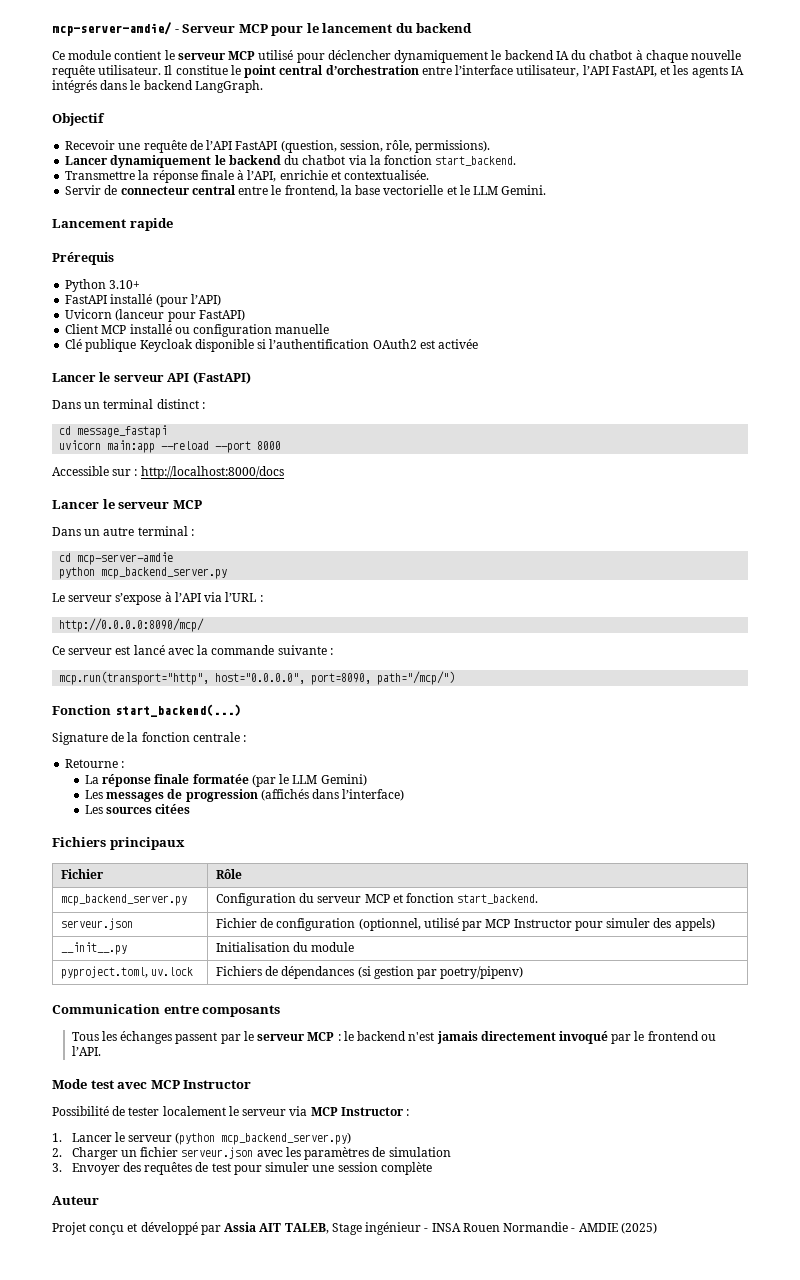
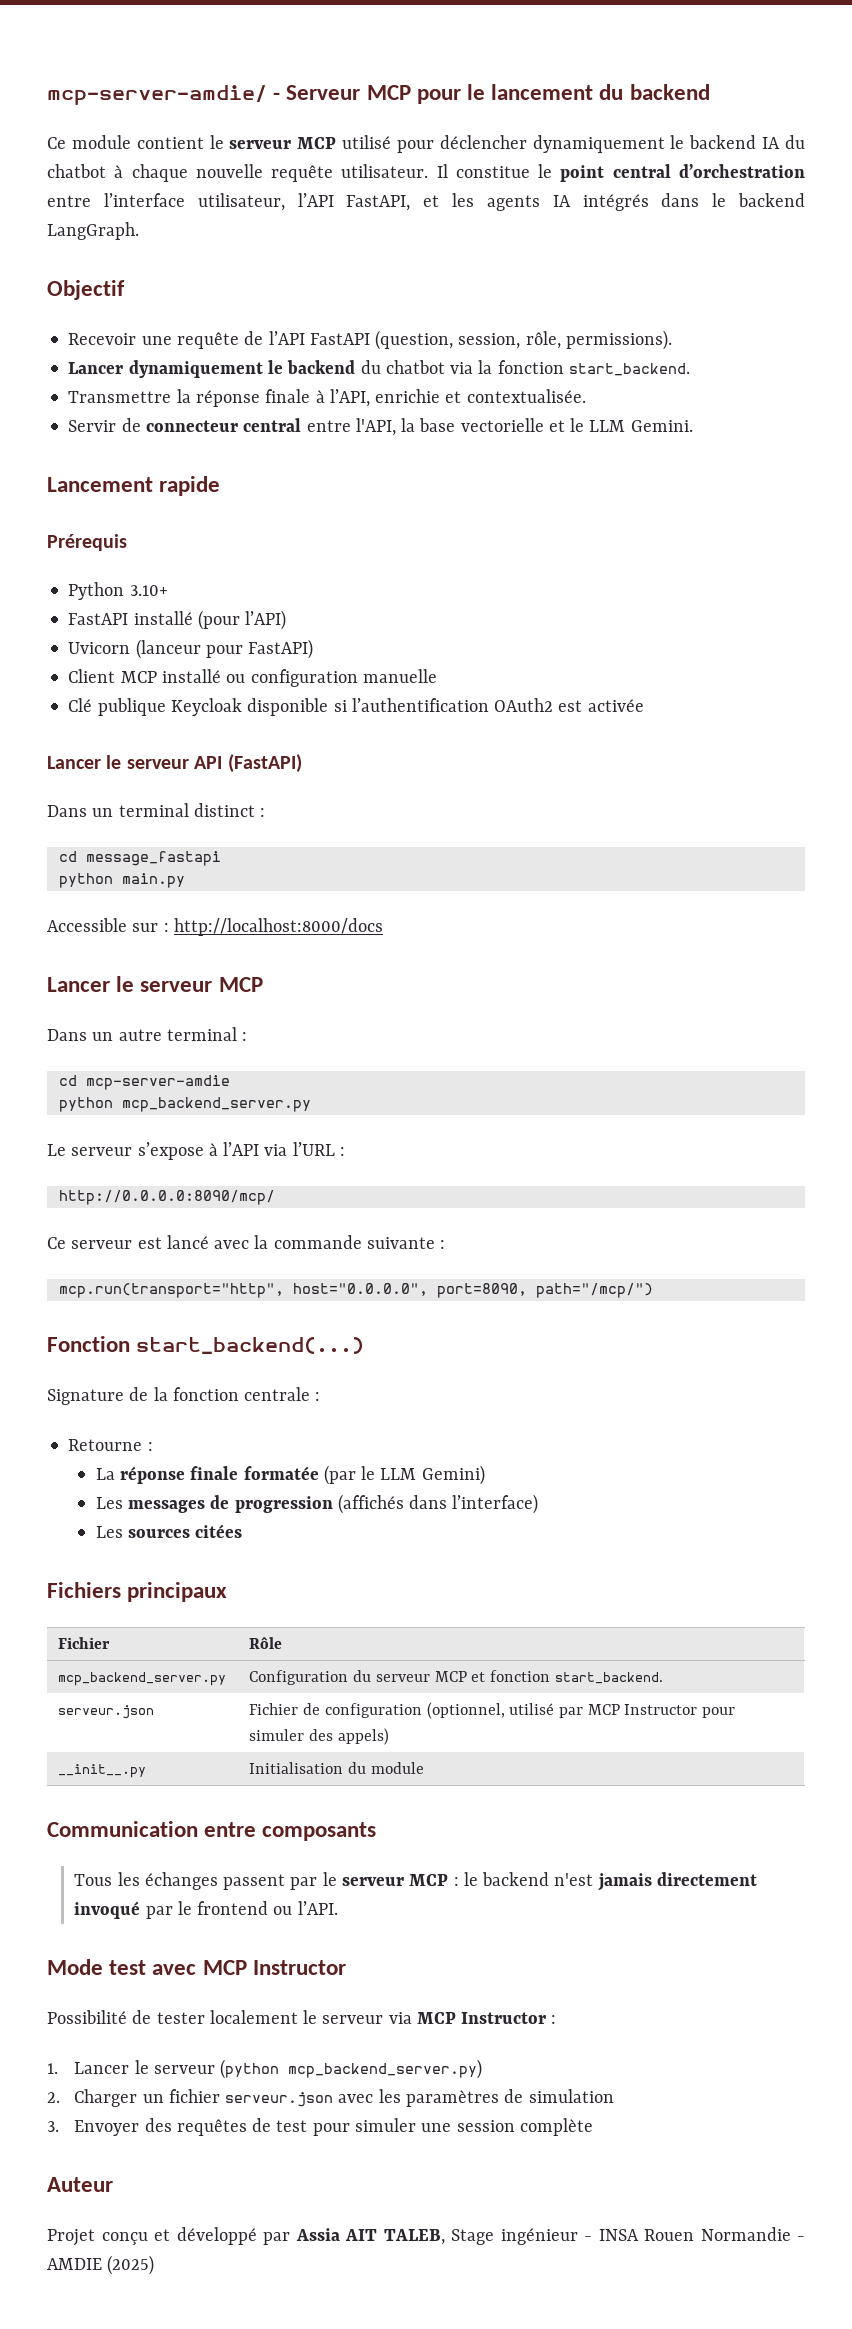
- Servir de connecteur central entre le frontend, la base vectorielle et le LLM Gemini.
+ Servir de connecteur central entre l'API, la base vectorielle et le LLM Gemini.
- uvicorn main:app --reload --port 8000
+ python main.py
- pyproject.toml, uv.lock | Fichiers de dépendances (si gestion par poetry/pipenv)

